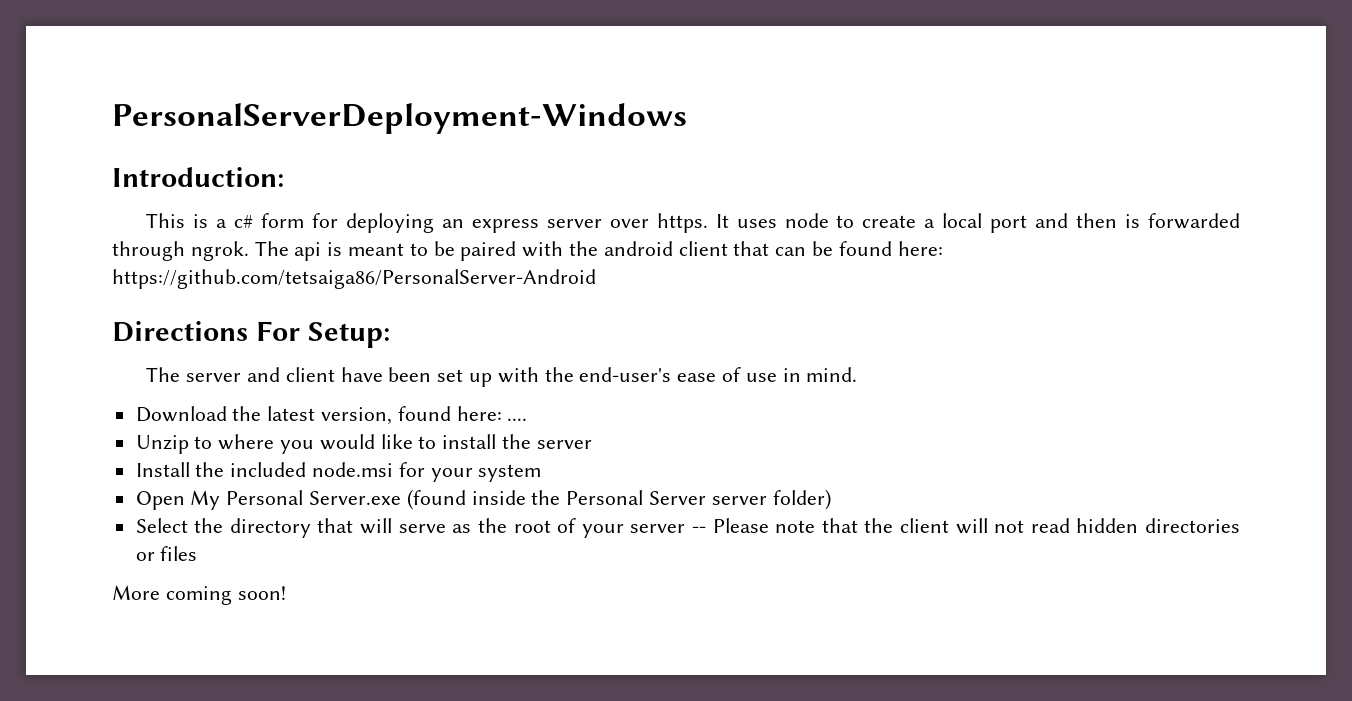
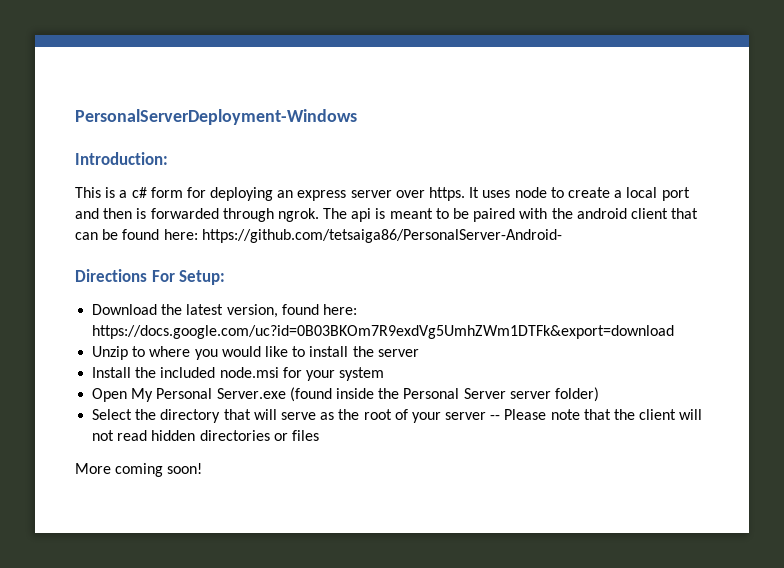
- The api is meant to be paired with the android client that can be found here: https://github.com/tetsaiga86/PersonalServer-Android
+ The api is meant to be paired with the android client that can be found here: https://github.com/tetsaiga86/PersonalServer-Android-
- The server and client have been set up with the end-user's ease of use in mind.
- Download the latest version, found here: ....
+ Download the latest version, found here: https://docs.google.com/uc?id=0B03BKOm7R9exdVg5UmhZWm1DTFk&export=download

